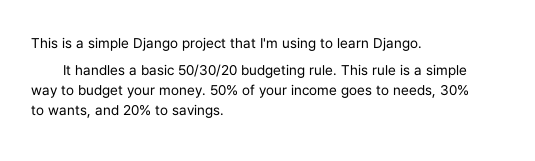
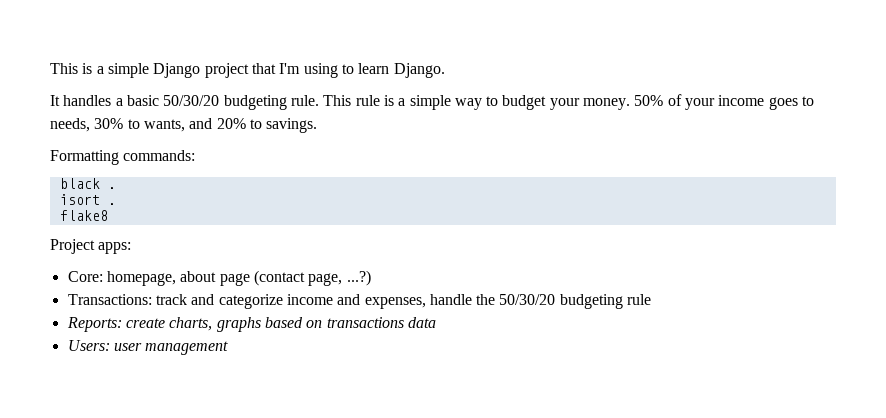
+ Formatting commands:
+ black .
+ isort .
+ flake8
+ Project apps:
+ Core: homepage, about page (contact page, ...?)
+ Transactions: track and categorize income and expenses, handle the 50/30/20 budgeting rule
+ Reports: create charts, graphs based on transactions data
+ Users: user management

